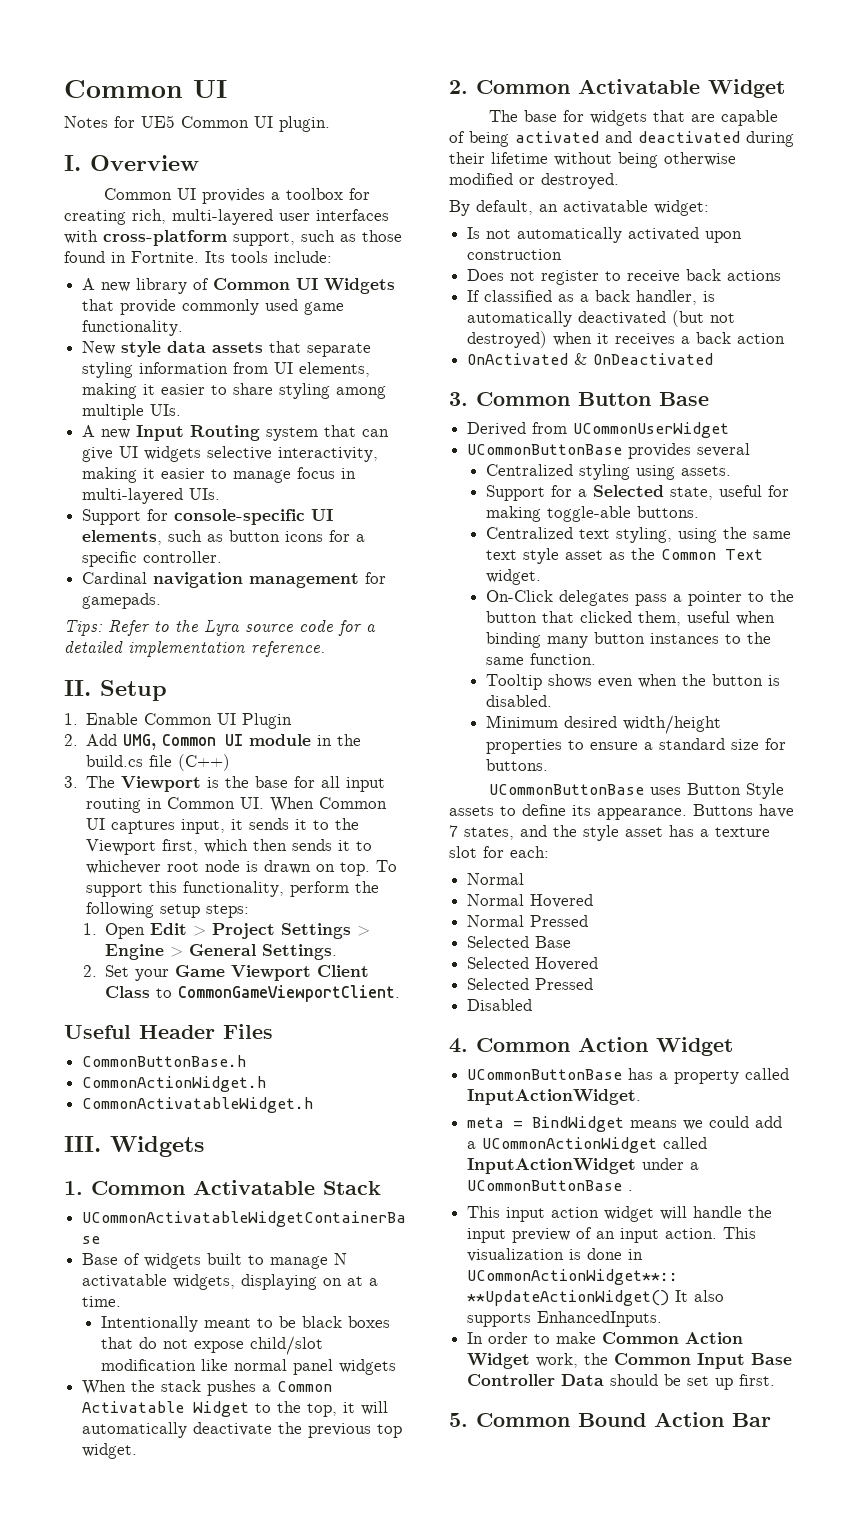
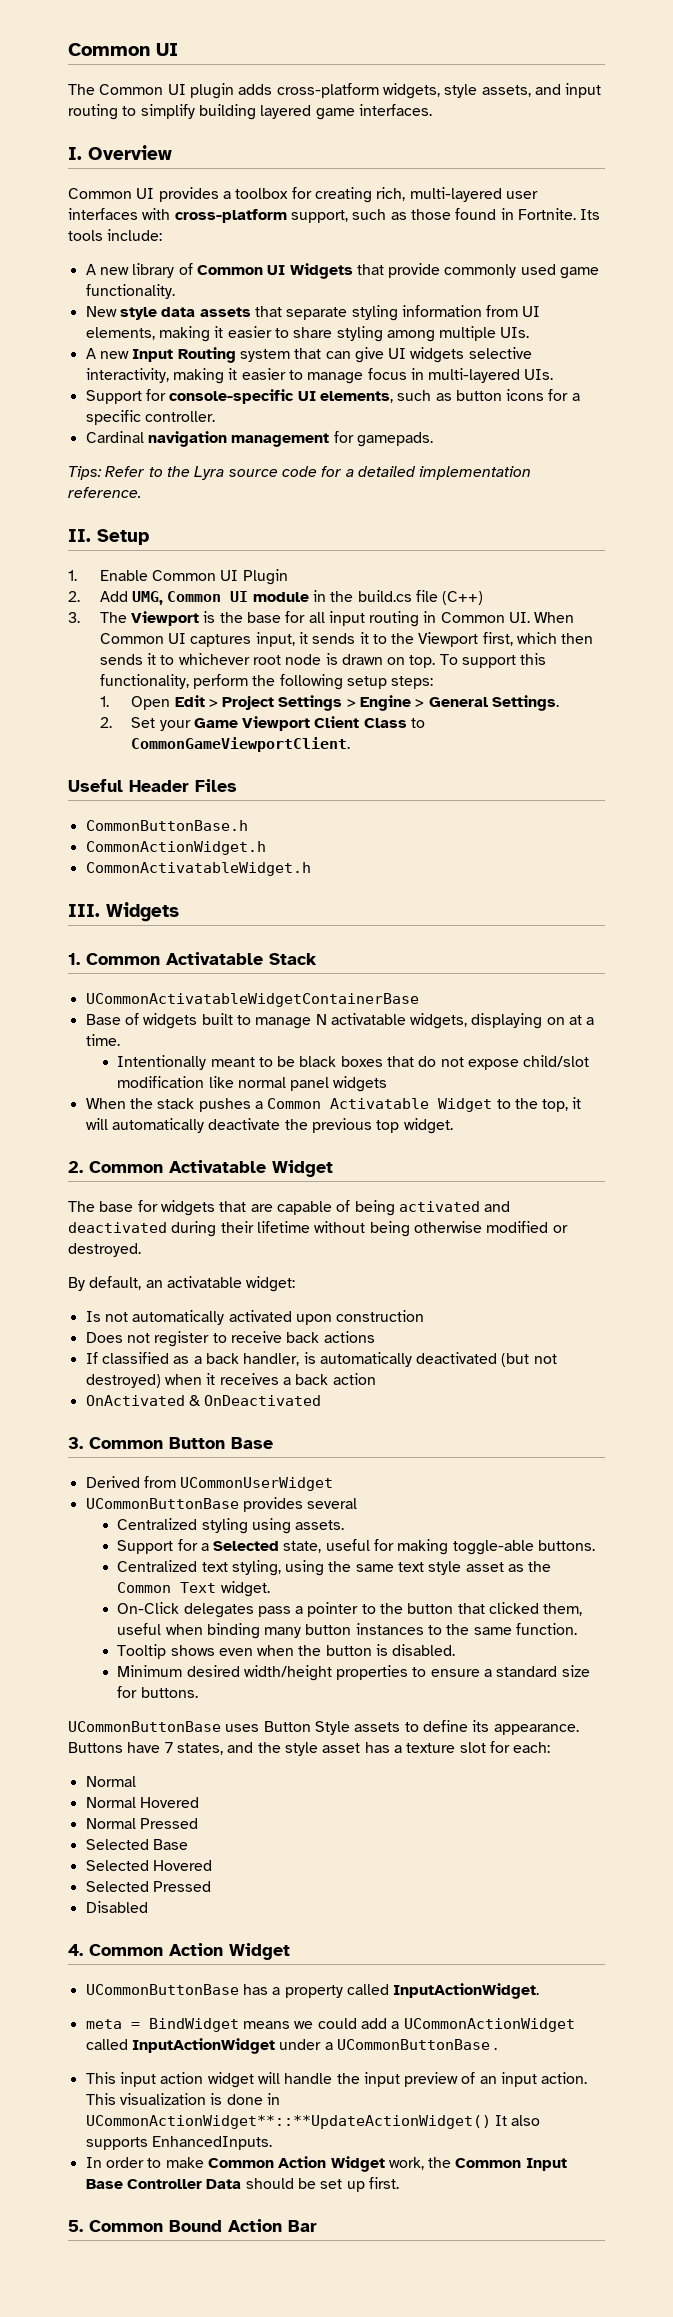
- Notes for UE5 Common UI plugin.
+ The Common UI plugin adds cross-platform widgets, style assets, and input routing to simplify building layered game interfaces.

